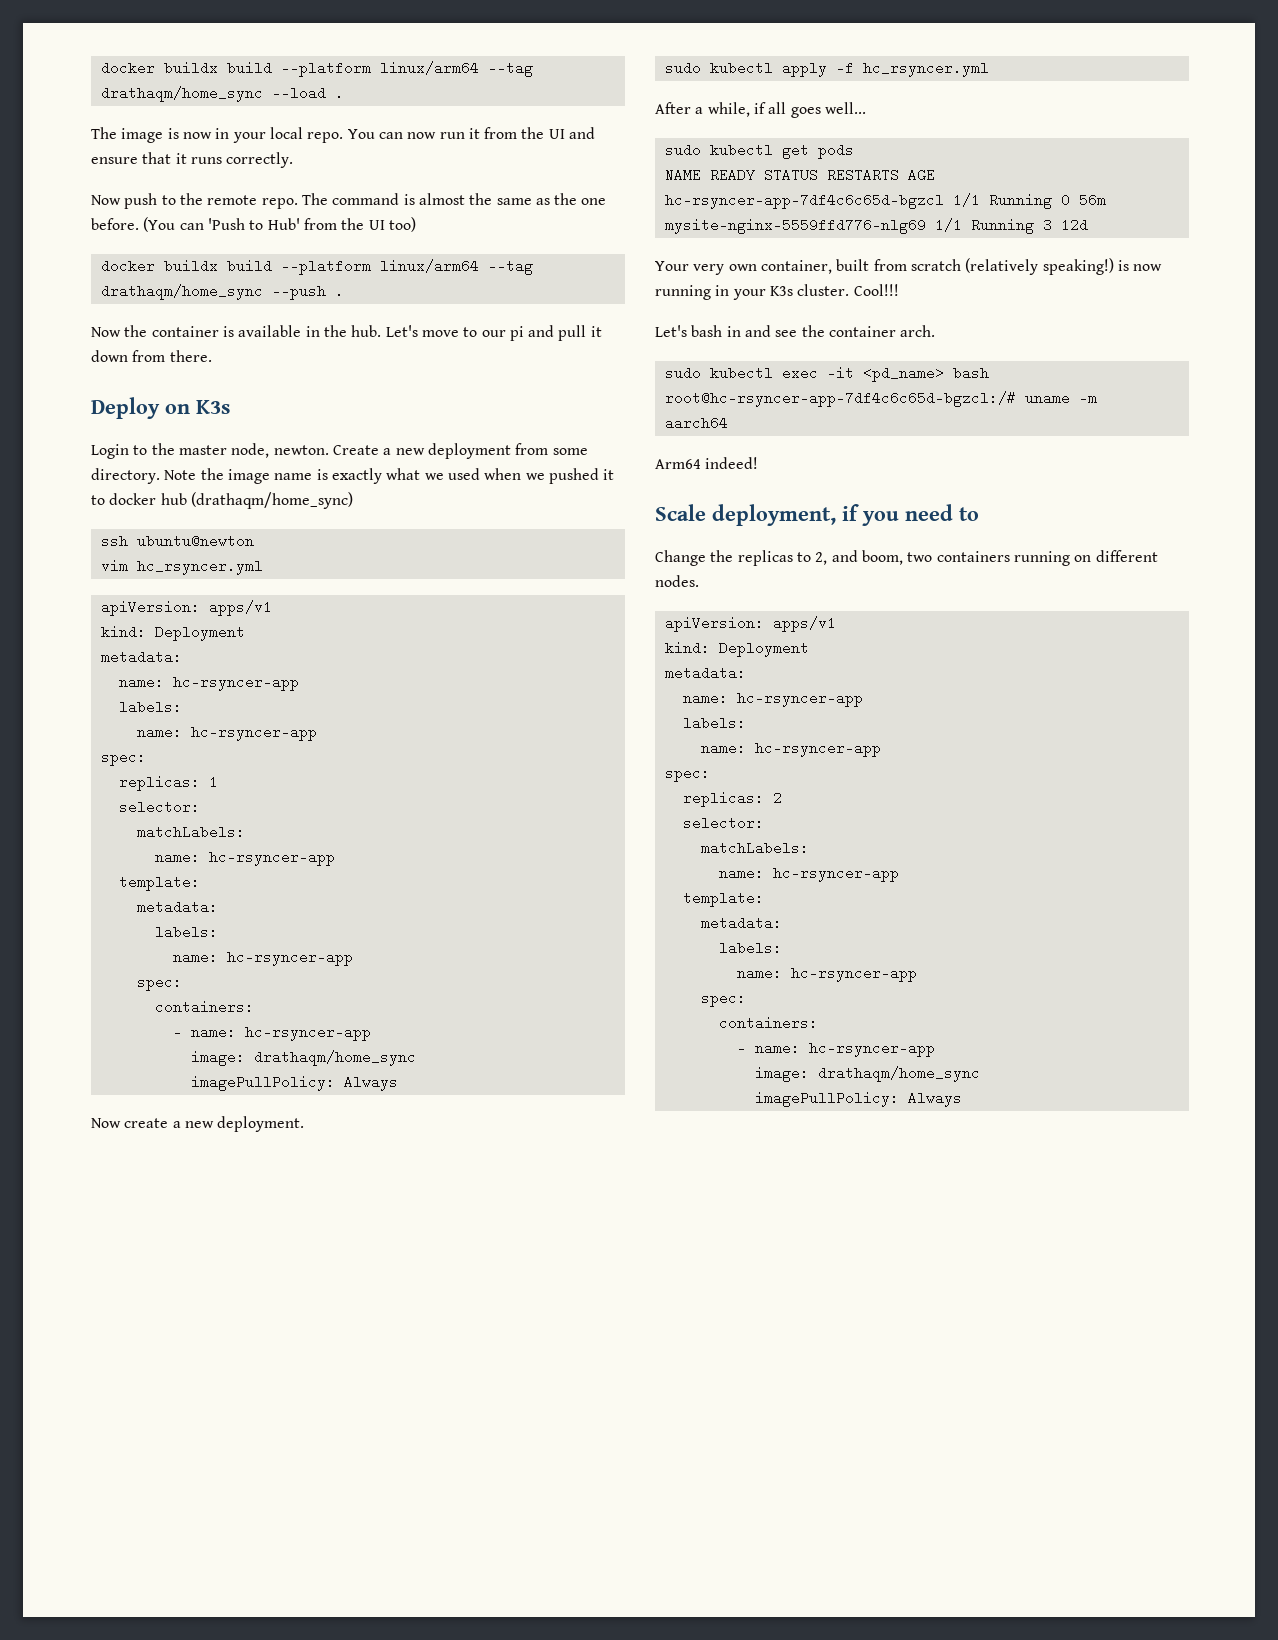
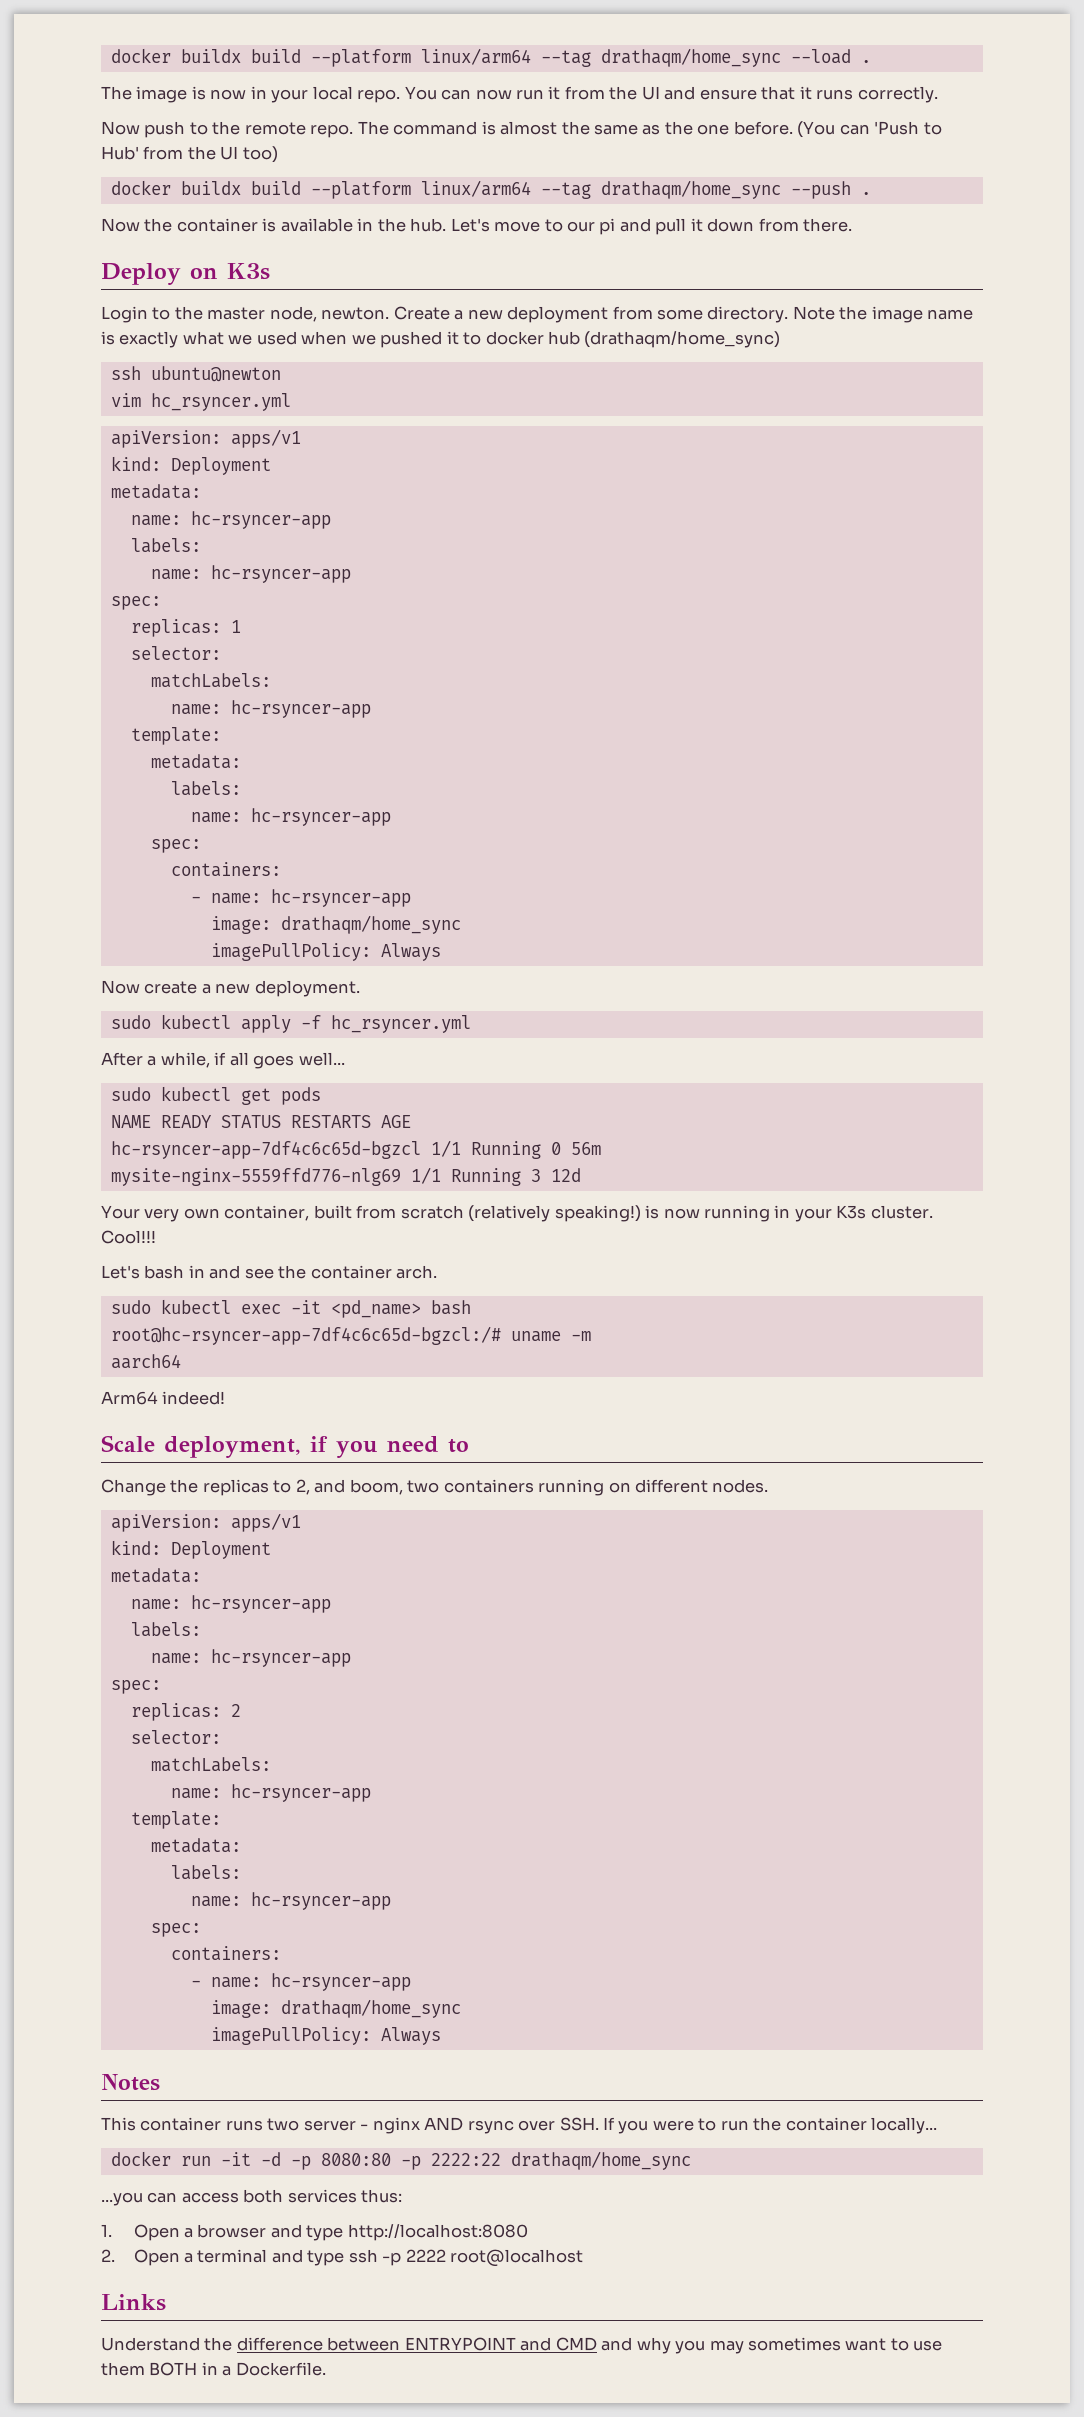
+ Notes
+ This container runs two server - nginx AND rsync over SSH. If you were to run the container locally...
+ docker run -it -d -p 8080:80 -p 2222:22 drathaqm/home_sync
+ ...you can access both services thus:
+ 1. Open a browser and type http://localhost:8080
+ 2. Open a terminal and type ssh -p 2222 root@localhost
+ Links
+ Understand the difference between ENTRYPOINT and CMD and why you may sometimes want to use them BOTH in a Dockerfile.

